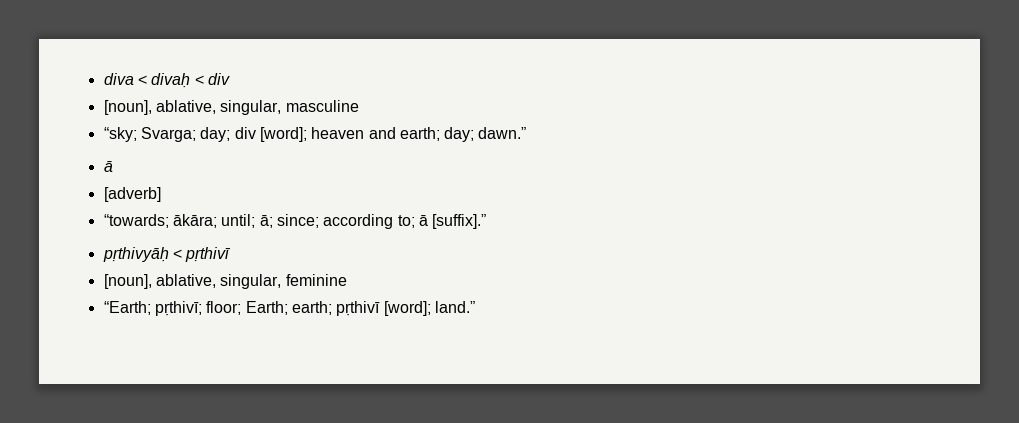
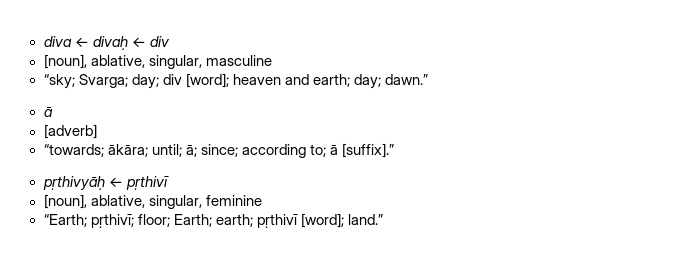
- diva < divaḥ < div
+ diva ← divaḥ ← div
- pṛthivyāḥ < pṛthivī
+ pṛthivyāḥ ← pṛthivī

